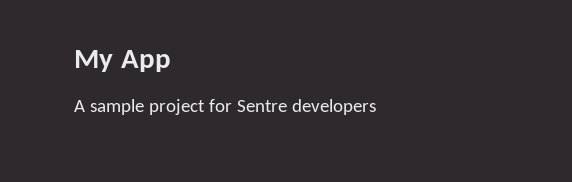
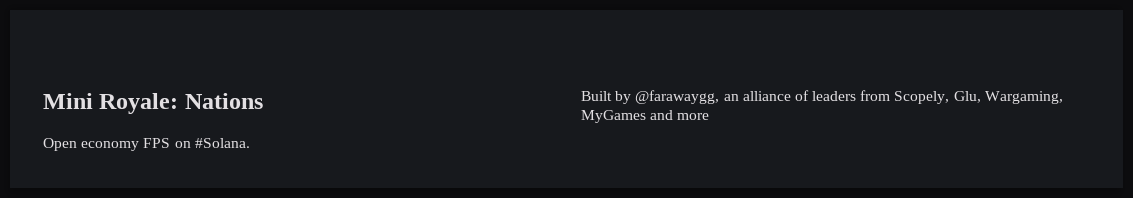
- My App
- A sample project for Sentre developers
+ Mini Royale: Nations
+ Open economy FPS on #Solana.
+ Built by @farawaygg, an alliance of leaders from Scopely, Glu, Wargaming, MyGames and more

